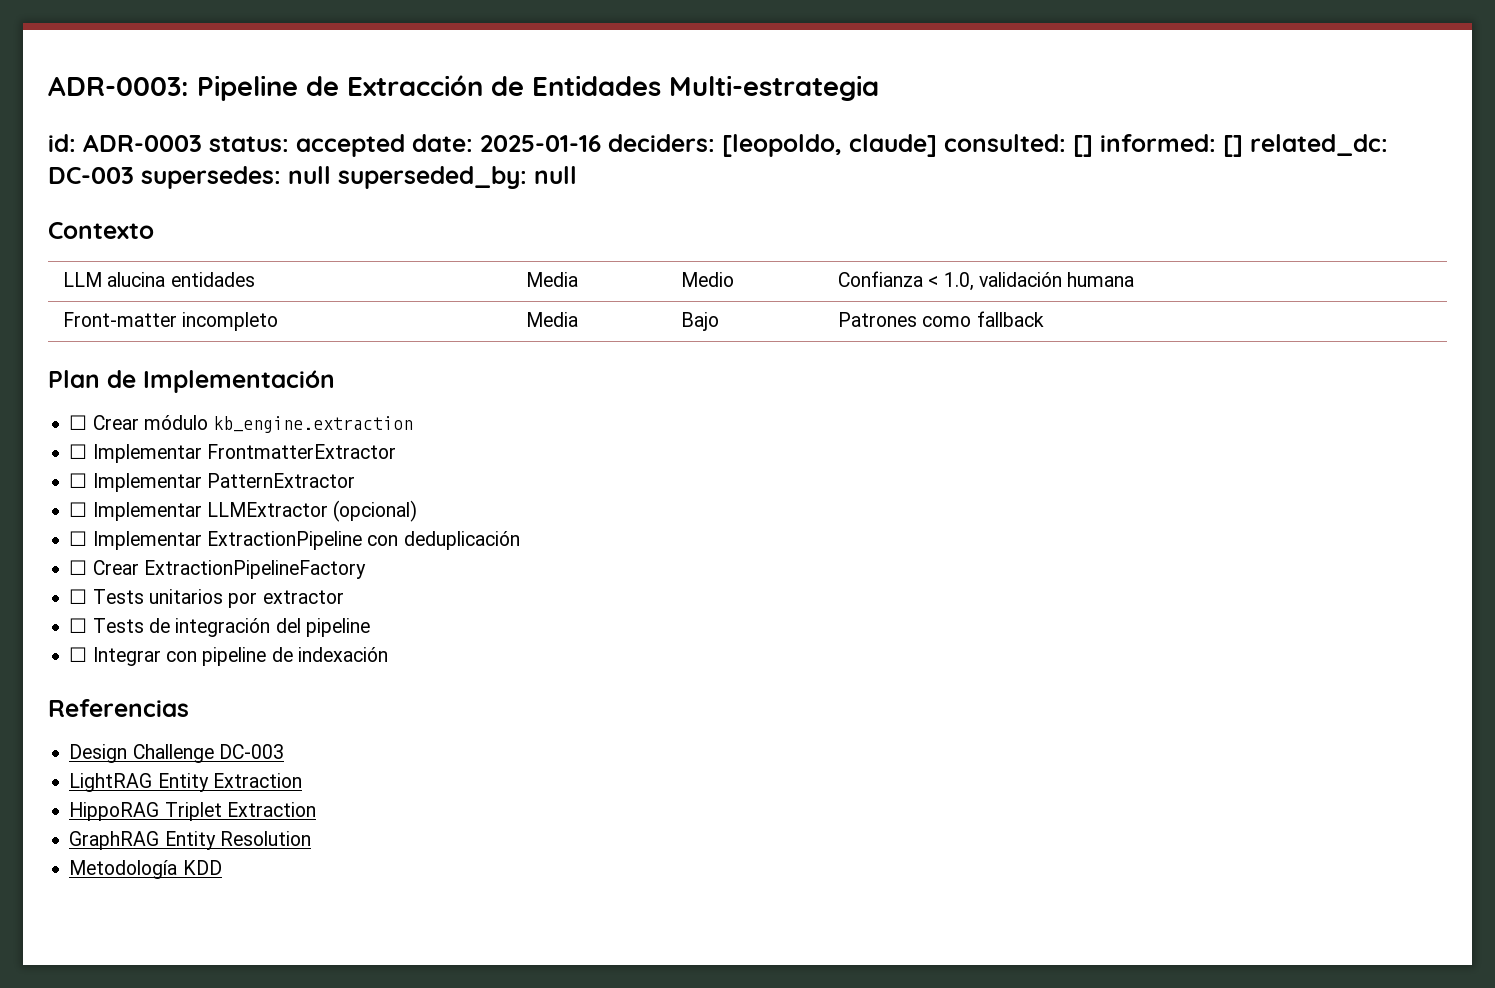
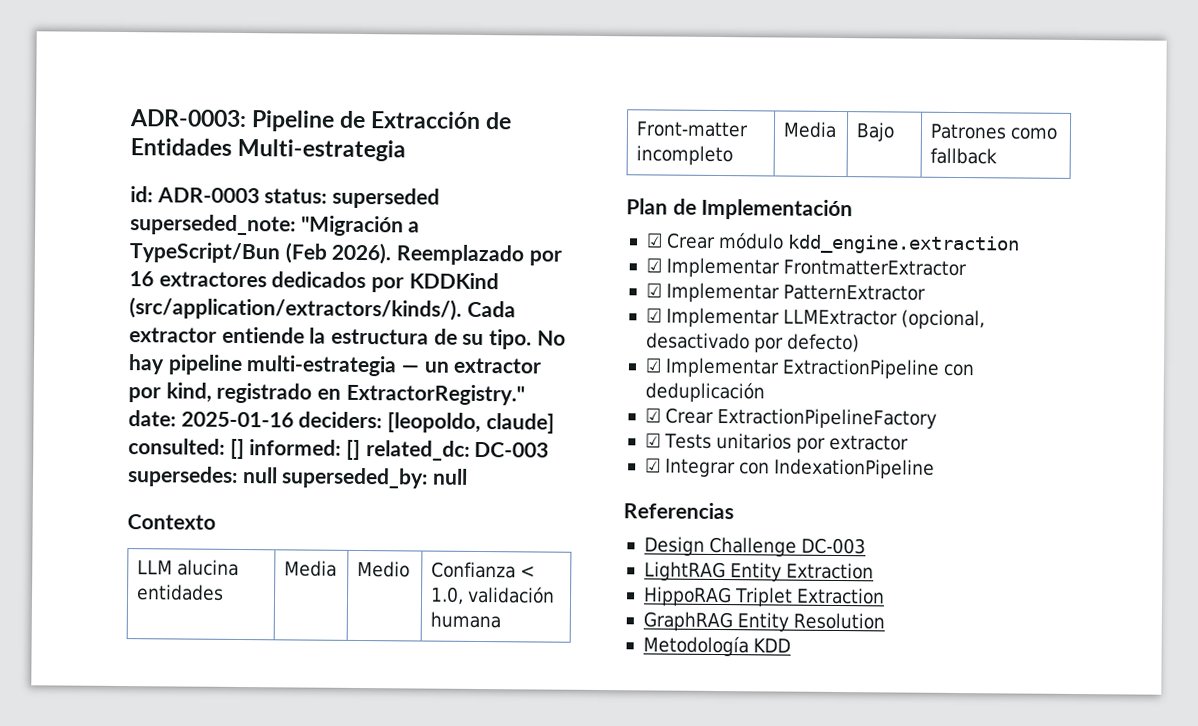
- id: ADR-0003 status: accepted date: 2025-01-16 deciders: [leopoldo, claude] consulted: [] informed: [] related_dc: DC-003 supersedes: null superseded_by: null
+ id: ADR-0003 status: superseded superseded_note: "Migración a TypeScript/Bun (Feb 2026). Reemplazado por 16 extractores dedicados por KDDKind (src/application/extractors/kinds/). Cada extractor entiende la estructura de su tipo. No hay pipeline multi-estrategia — un extractor por kind, registrado en ExtractorRegistry." date: 2025-01-16 deciders: [leopoldo, claude] consulted: [] informed: [] related_dc: DC-003 supersedes: null superseded_by: null
- ☐ Crear módulo kb_engine.extraction
- ☐ Implementar FrontmatterExtractor
+ ☑ Crear módulo kdd_engine.extraction
+ ☑ Implementar FrontmatterExtractor
- ☐ Implementar PatternExtractor
+ ☑ Implementar PatternExtractor
- ☐ Implementar LLMExtractor (opcional)
- ☐ Implementar ExtractionPipeline con deduplicación
+ ☑ Implementar LLMExtractor (opcional, desactivado por defecto)
+ ☑ Implementar ExtractionPipeline con deduplicación
- ☐ Crear ExtractionPipelineFactory
+ ☑ Crear ExtractionPipelineFactory
- ☐ Tests unitarios por extractor
+ ☑ Tests unitarios por extractor
- ☐ Tests de integración del pipeline
- ☐ Integrar con pipeline de indexación
+ ☑ Integrar con IndexationPipeline

